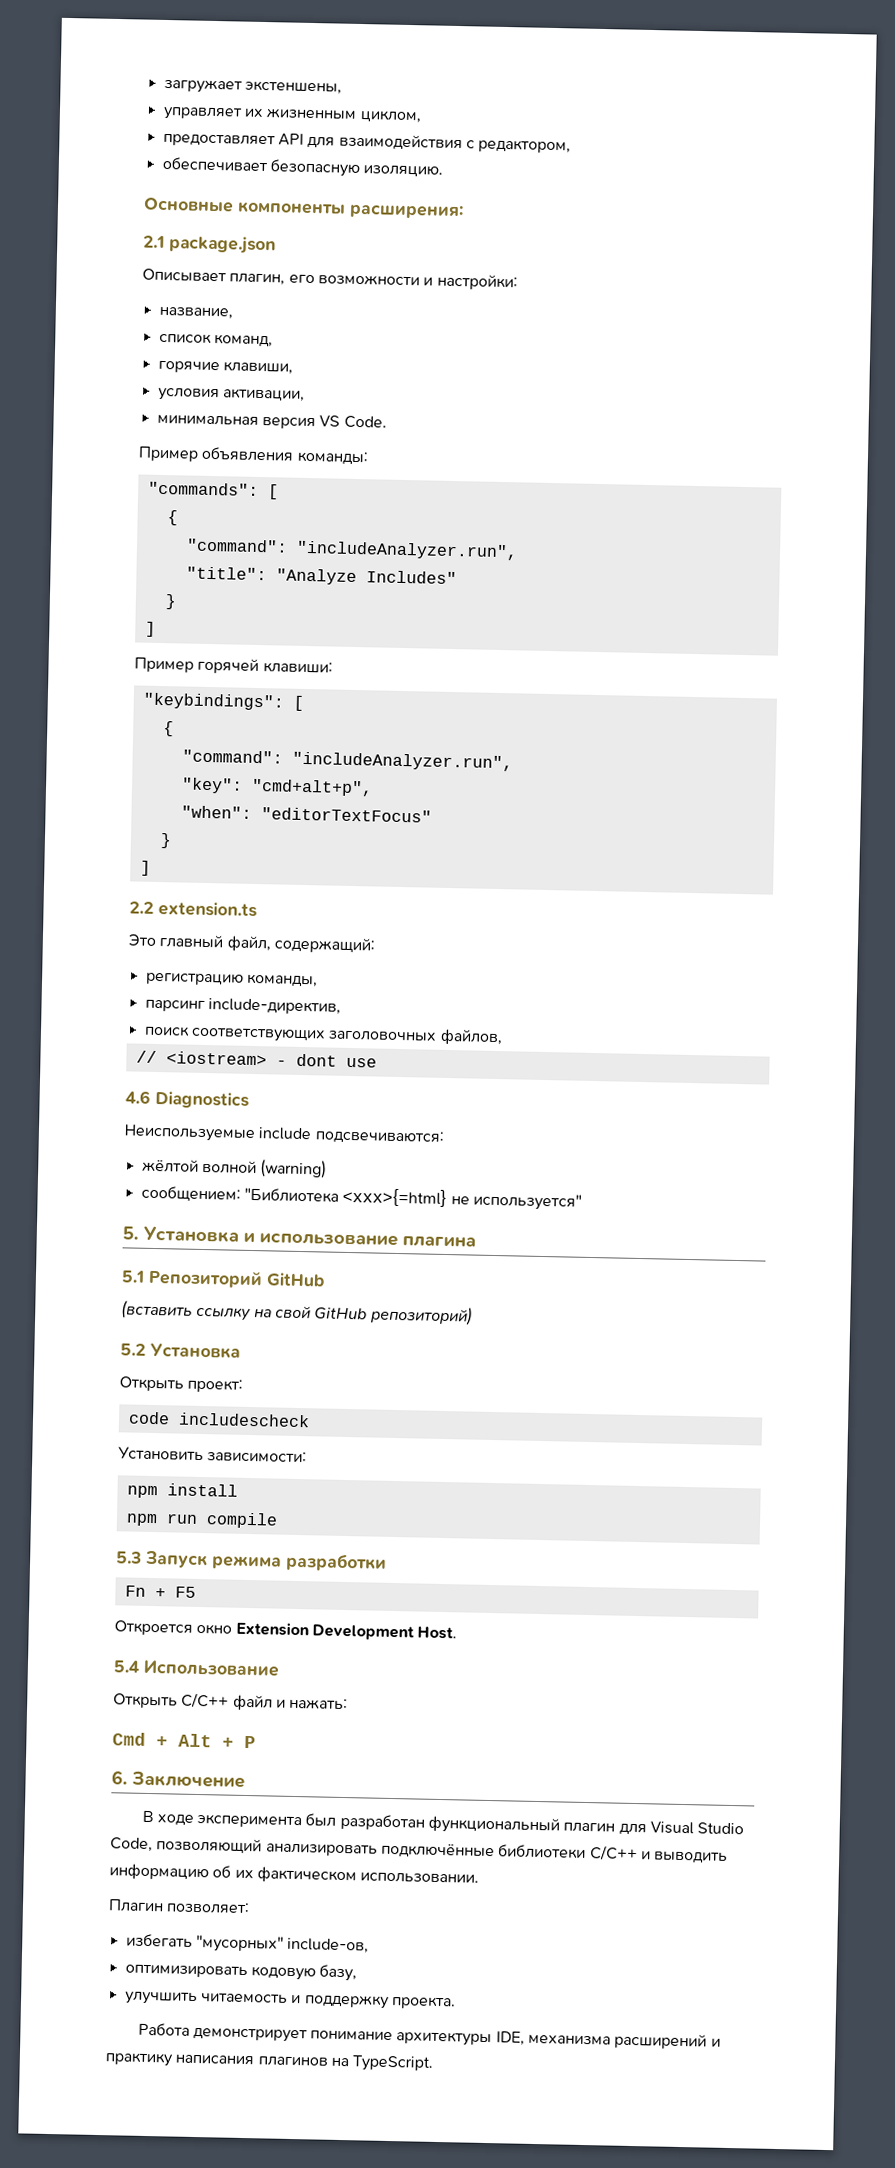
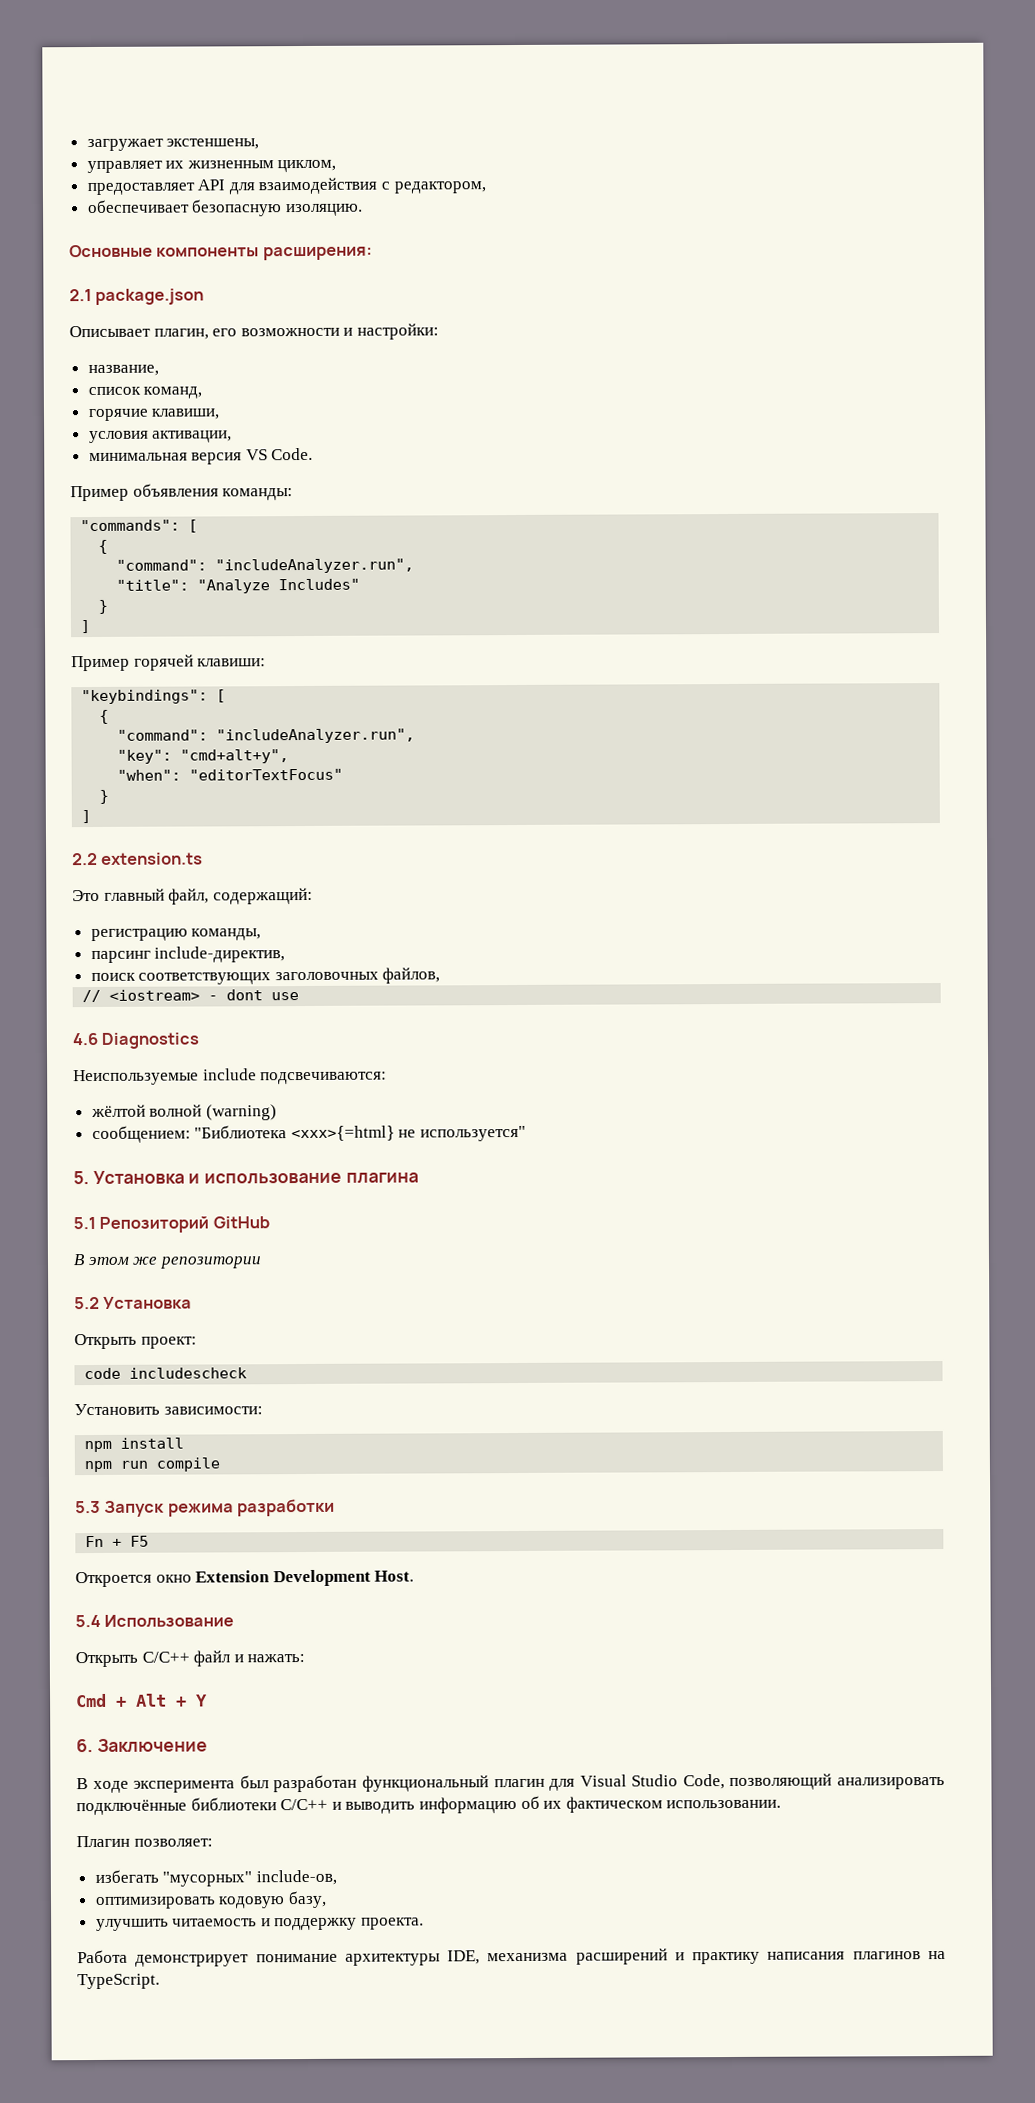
- "key": "cmd+alt+p",
+ "key": "cmd+alt+y",
- (вставить ссылку на свой GitHub репозиторий)
+ В этом же репозитории
- Cmd + Alt + P
+ Cmd + Alt + Y

